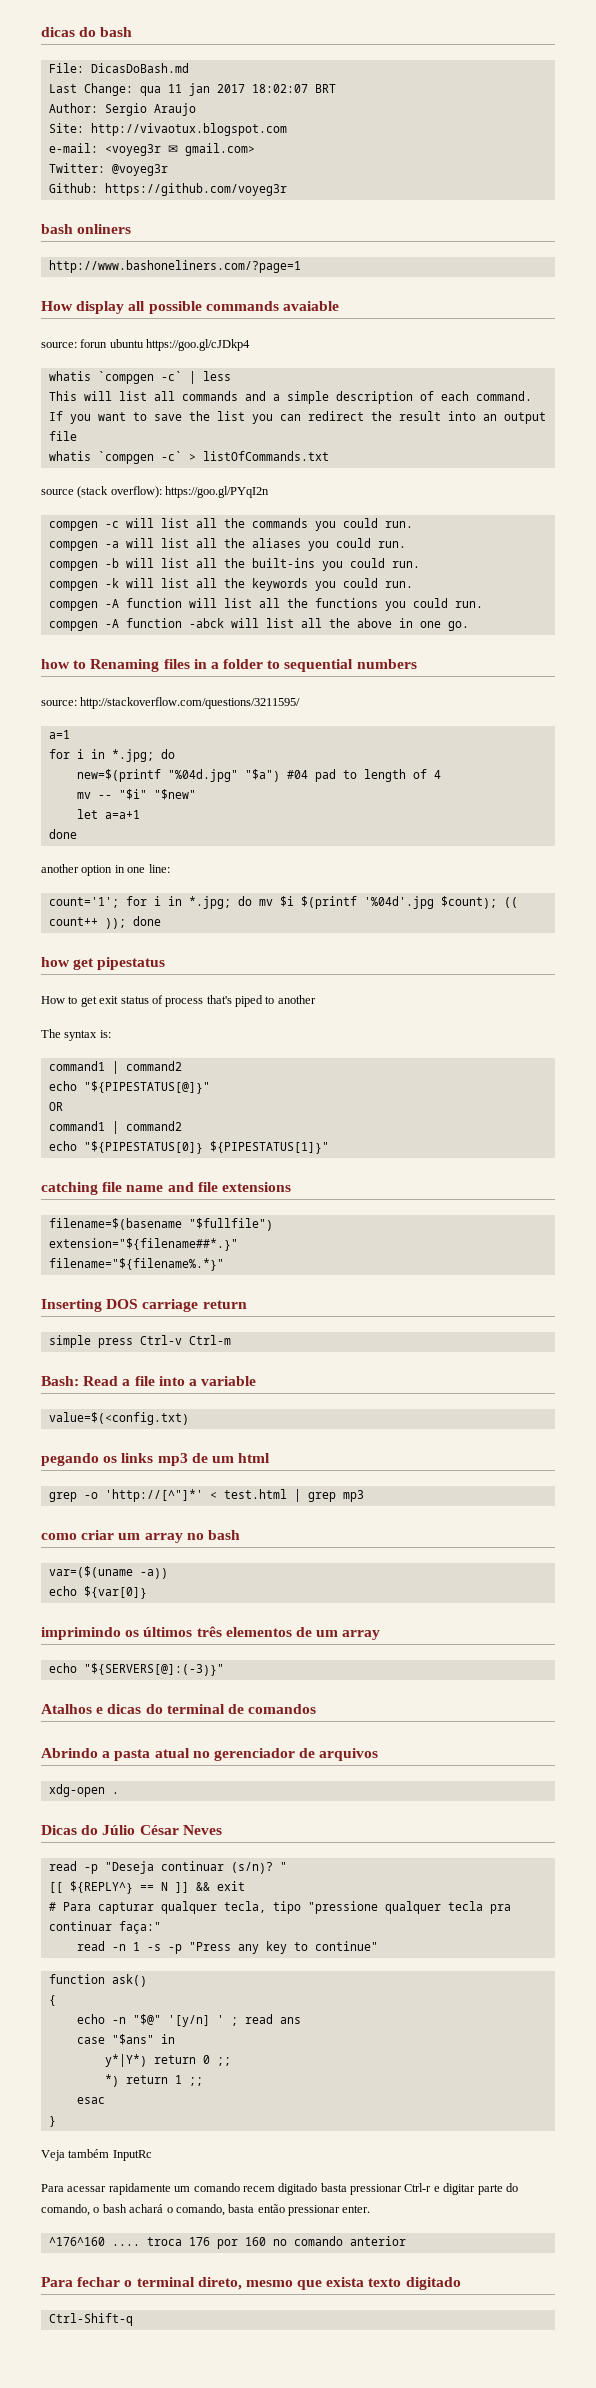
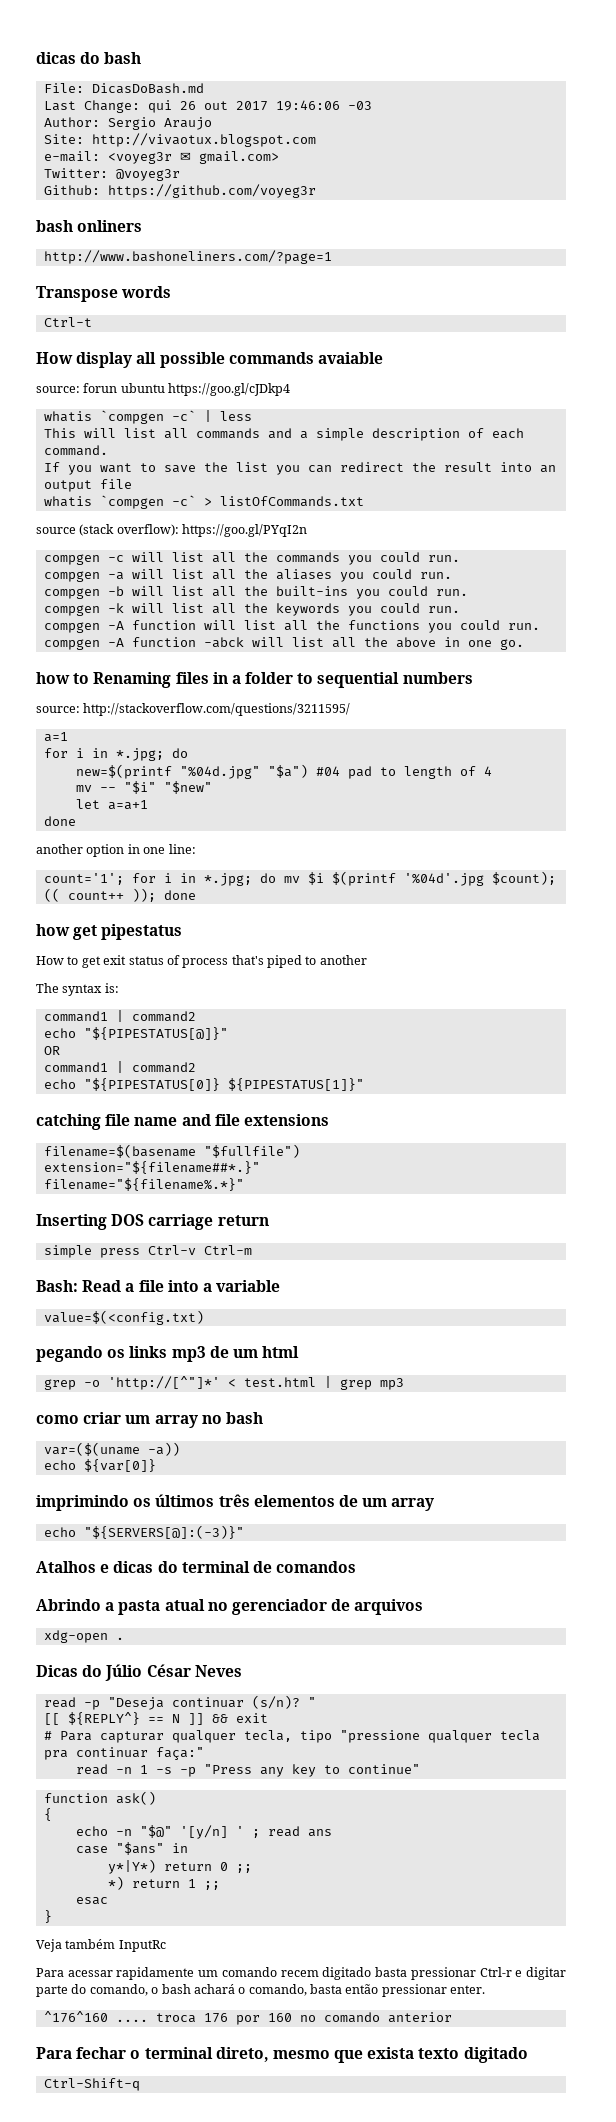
- Last Change: qua 11 jan 2017 18:02:07 BRT
+ Last Change: qui 26 out 2017 19:46:06 -03
+ Transpose words
+ Ctrl-t

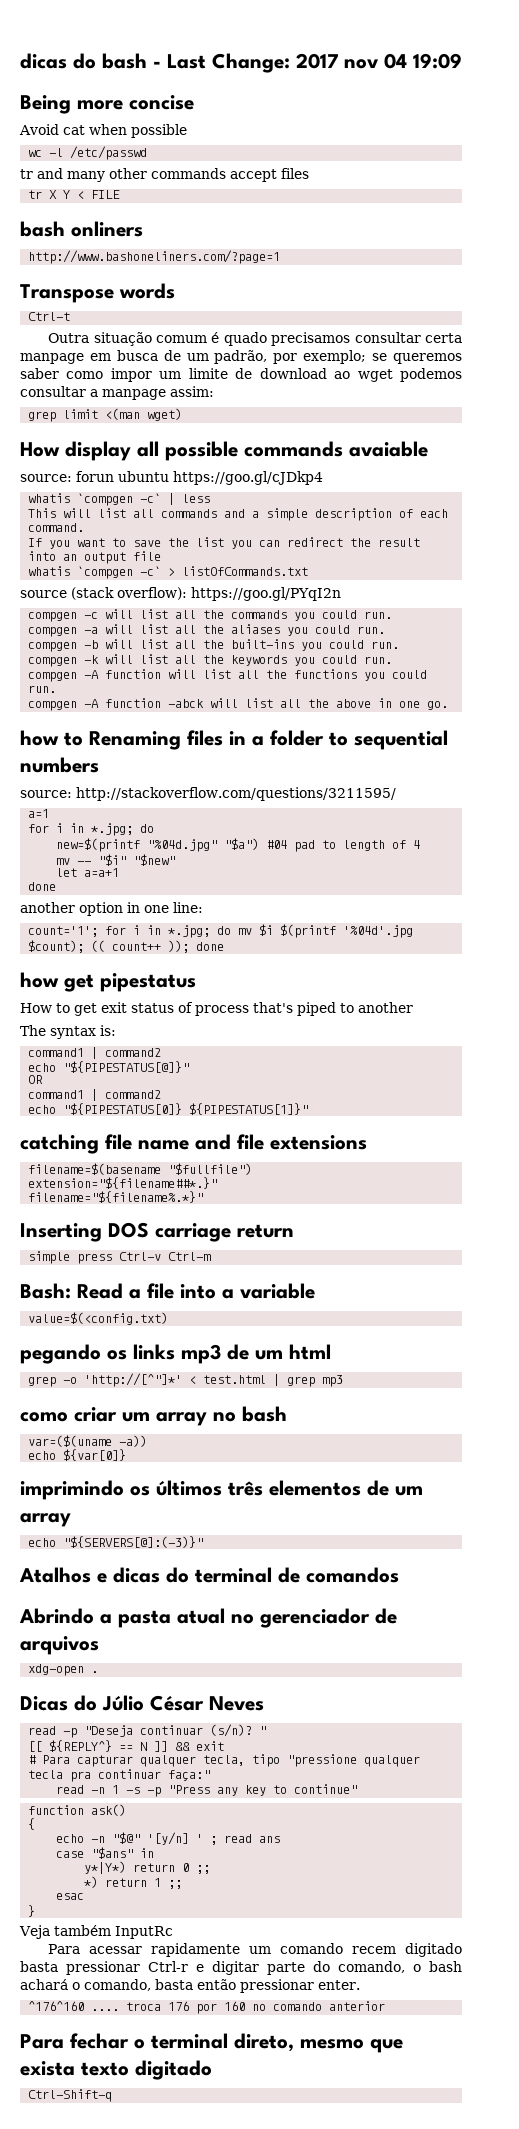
- dicas do bash
- File: DicasDoBash.md
- Last Change: qui 26 out 2017 19:46:06 -03
- Author: Sergio Araujo
- Site: http://vivaotux.blogspot.com
- e-mail: <voyeg3r ✉ gmail.com>
- Twitter: @voyeg3r
- Github: https://github.com/voyeg3r
+ dicas do bash - Last Change: 2017 nov 04 19:09
+ Being more concise
+ Avoid cat when possible
+ wc -l /etc/passwd
+ tr and many other commands accept files
+ tr X Y < FILE
+ Outra situação comum é quado precisamos consultar certa manpage em busca de um padrão, por exemplo; se queremos saber como impor um limite de download ao wget podemos consultar a manpage assim:
+ grep limit <(man wget)

